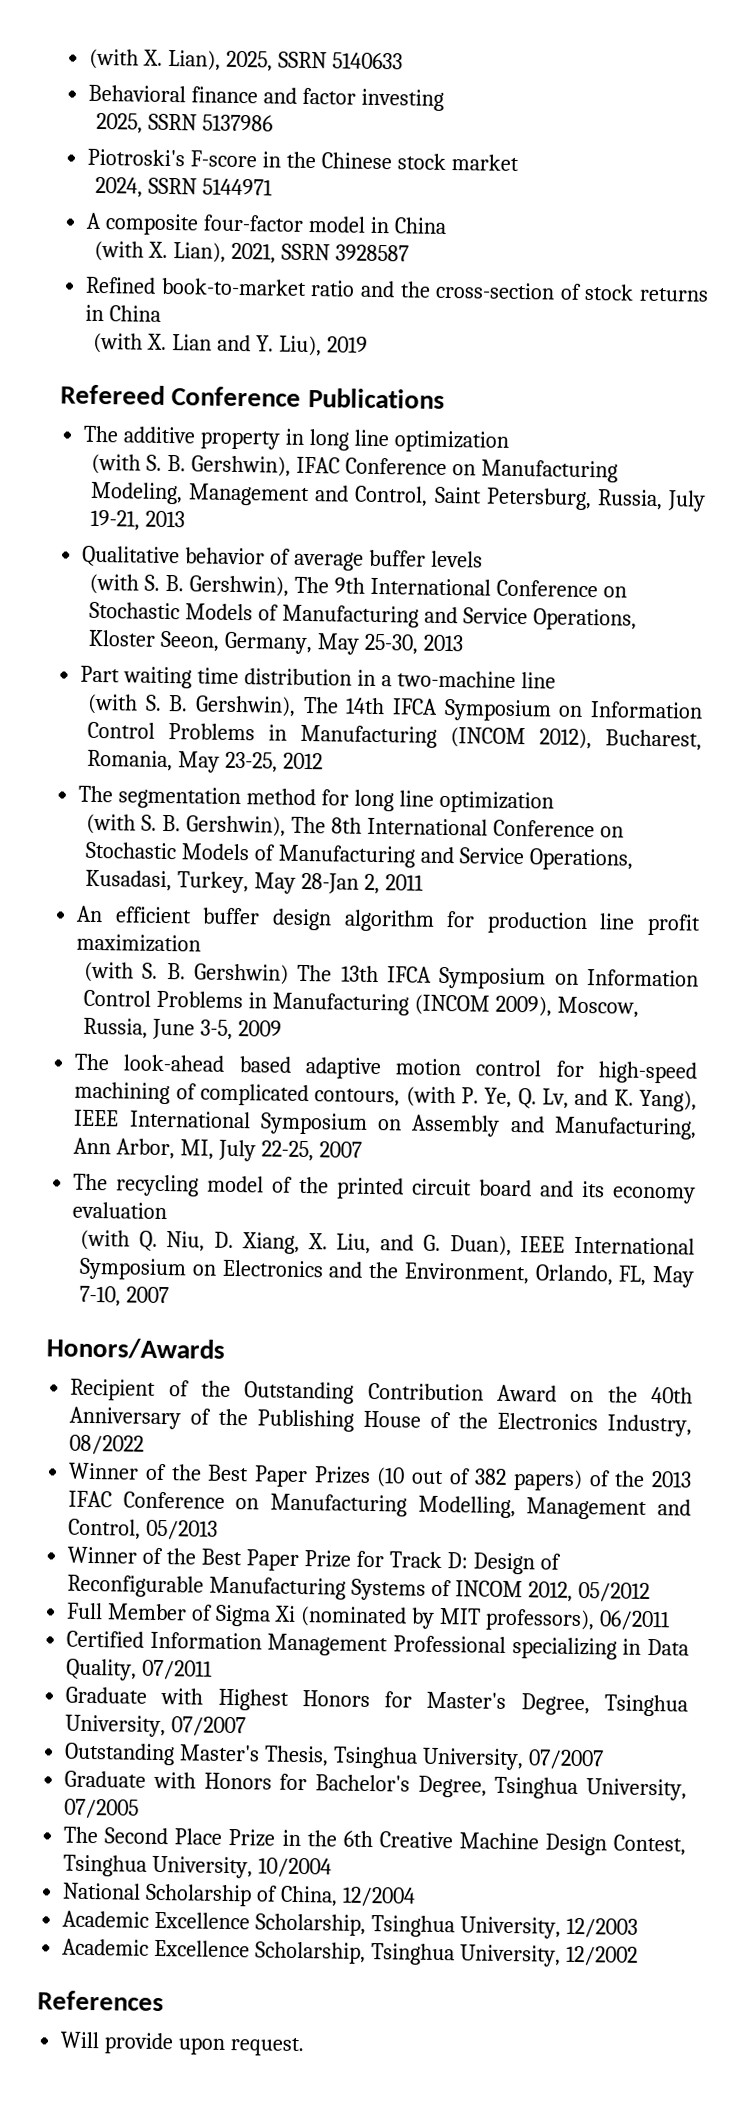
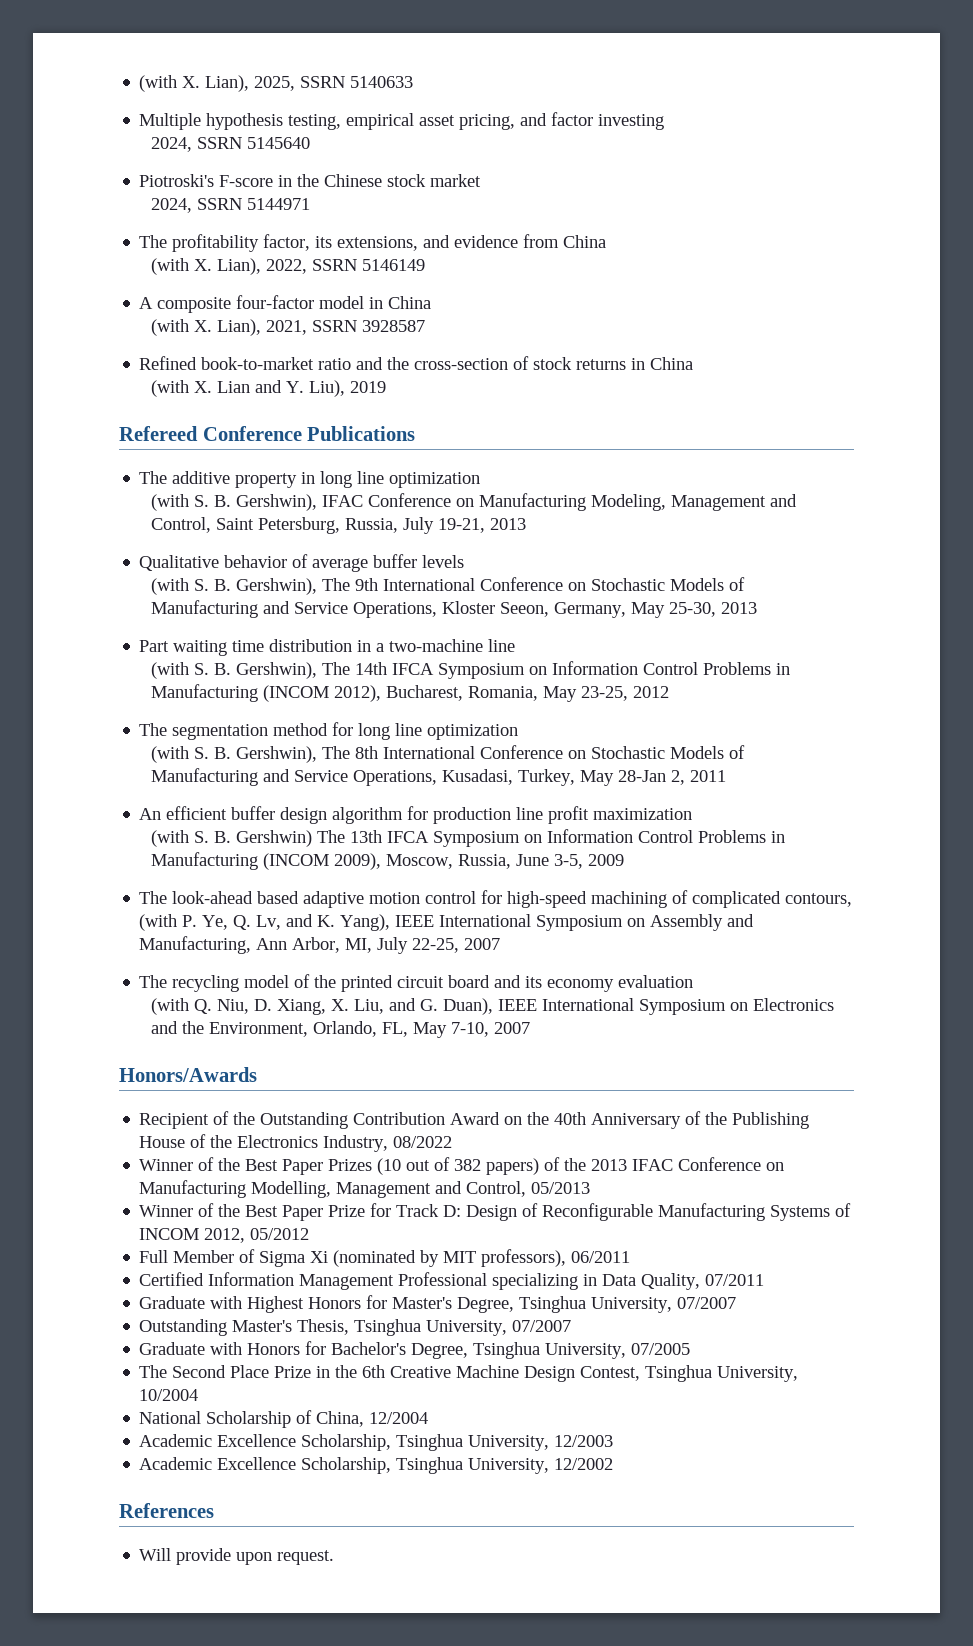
- Behavioral finance and factor investing
+ Multiple hypothesis testing, empirical asset pricing, and factor investing
- 2025, SSRN 5137986
+ 2024, SSRN 5145640
+ The profitability factor, its extensions, and evidence from China
+ (with X. Lian), 2022, SSRN 5146149

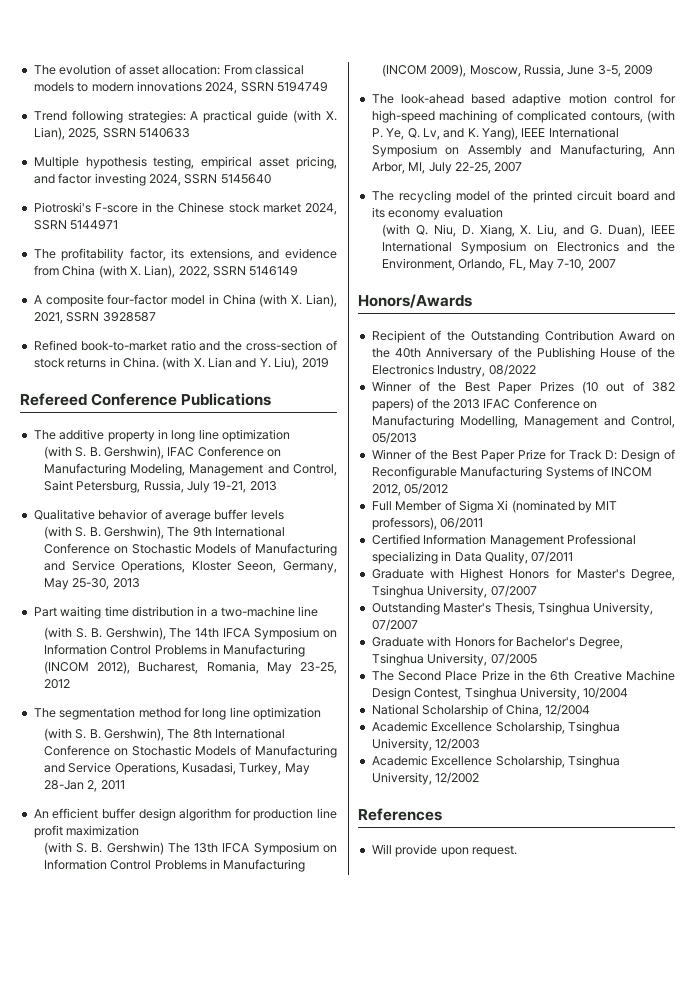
- (with X. Lian), 2025, SSRN 5140633
+ The evolution of asset allocation: From classical models to modern innovations 2024, SSRN 5194749
+ Trend following strategies: A practical guide (with X. Lian), 2025, SSRN 5140633
- Multiple hypothesis testing, empirical asset pricing, and factor investing
- 2024, SSRN 5145640
+ Multiple hypothesis testing, empirical asset pricing, and factor investing 2024, SSRN 5145640
- Piotroski's F-score in the Chinese stock market
- 2024, SSRN 5144971
+ Piotroski's F-score in the Chinese stock market 2024, SSRN 5144971
- The profitability factor, its extensions, and evidence from China
- (with X. Lian), 2022, SSRN 5146149
+ The profitability factor, its extensions, and evidence from China (with X. Lian), 2022, SSRN 5146149
- A composite four-factor model in China
- (with X. Lian), 2021, SSRN 3928587
+ A composite four-factor model in China (with X. Lian), 2021, SSRN 3928587
- Refined book-to-market ratio and the cross-section of stock returns in China
- (with X. Lian and Y. Liu), 2019
+ Refined book-to-market ratio and the cross-section of stock returns in China. (with X. Lian and Y. Liu), 2019

